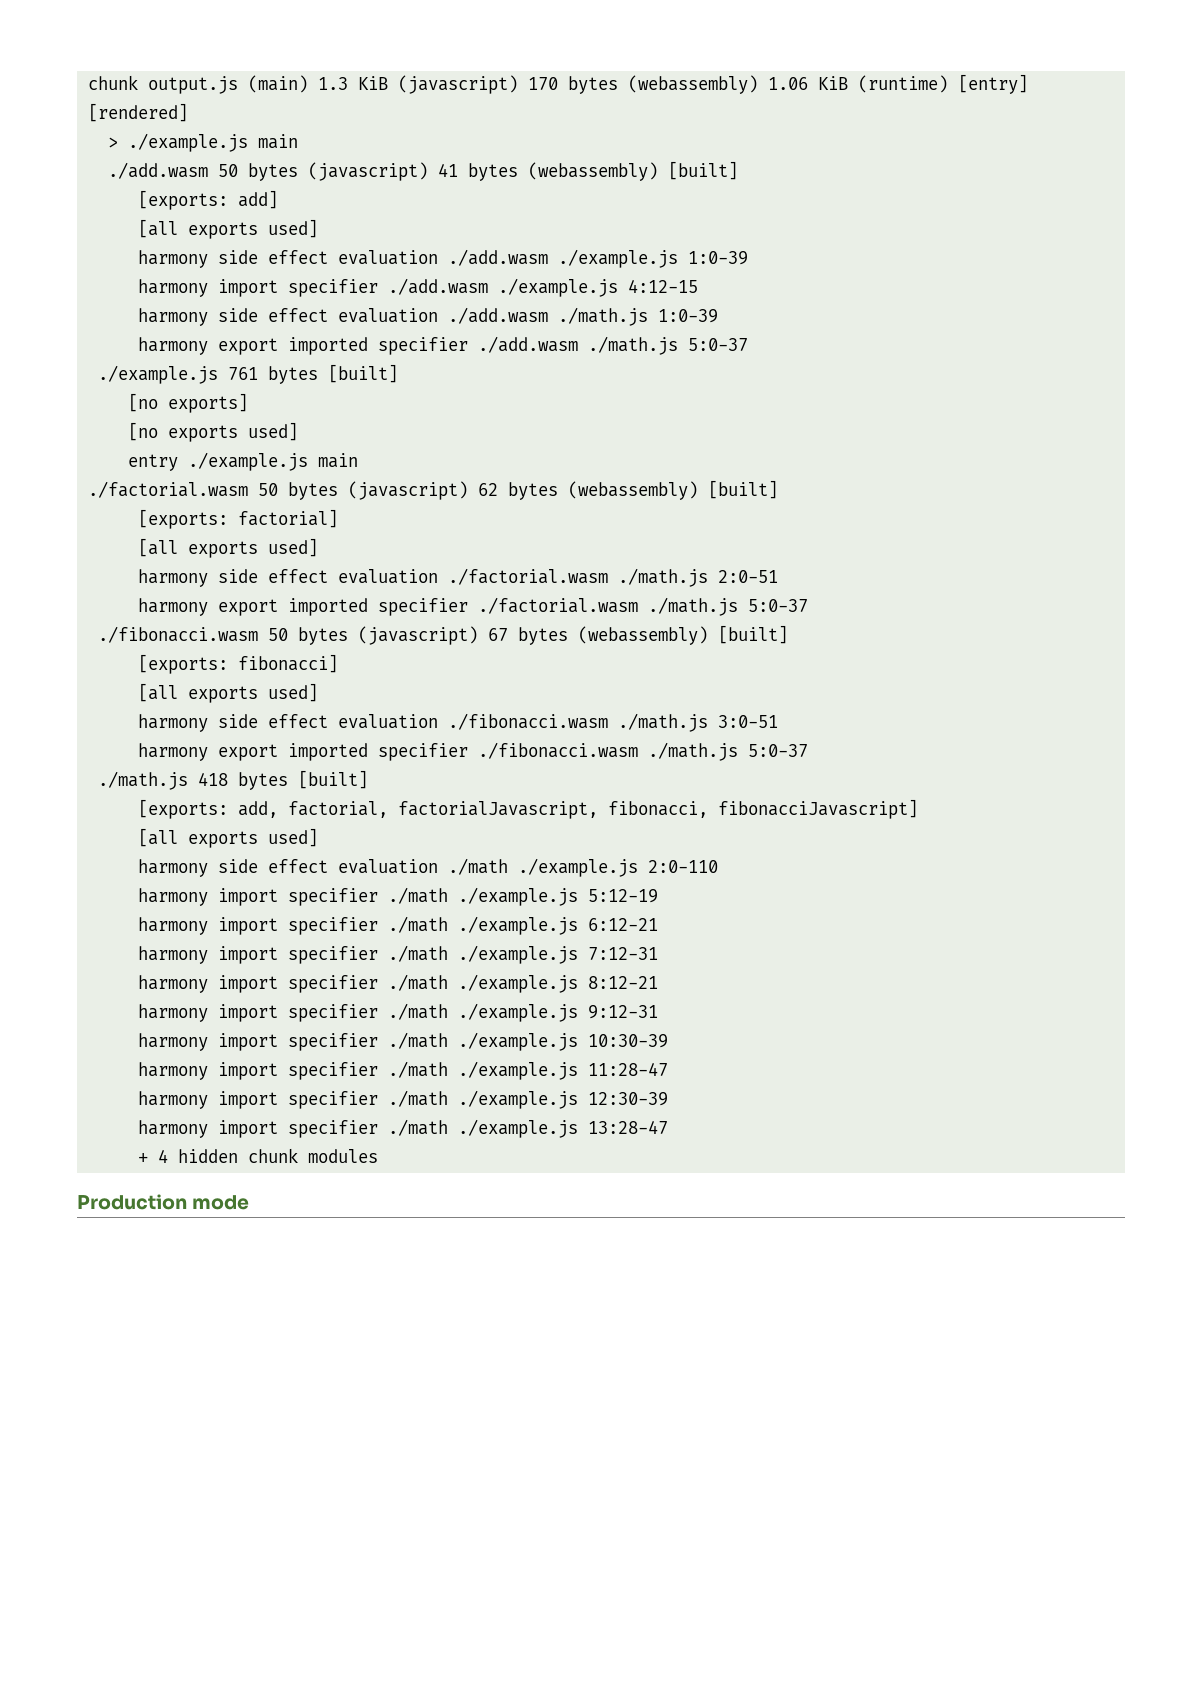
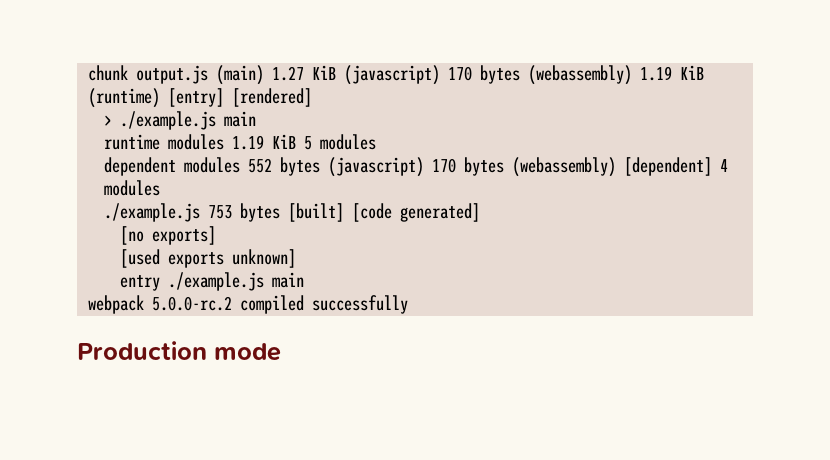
- chunk output.js (main) 1.3 KiB (javascript) 170 bytes (webassembly) 1.06 KiB (runtime) [entry] [rendered]
+ chunk output.js (main) 1.27 KiB (javascript) 170 bytes (webassembly) 1.19 KiB (runtime) [entry] [rendered]
- ./add.wasm 50 bytes (javascript) 41 bytes (webassembly) [built]
- [exports: add]
- [all exports used]
- harmony side effect evaluation ./add.wasm ./example.js 1:0-39
- harmony import specifier ./add.wasm ./example.js 4:12-15
- harmony side effect evaluation ./add.wasm ./math.js 1:0-39
- harmony export imported specifier ./add.wasm ./math.js 5:0-37
- ./example.js 761 bytes [built]
+ runtime modules 1.19 KiB 5 modules
+ dependent modules 552 bytes (javascript) 170 bytes (webassembly) [dependent] 4 modules
+ ./example.js 753 bytes [built] [code generated]
- [no exports used]
+ [used exports unknown]
- ./factorial.wasm 50 bytes (javascript) 62 bytes (webassembly) [built]
- [exports: factorial]
- [all exports used]
- harmony side effect evaluation ./factorial.wasm ./math.js 2:0-51
- harmony export imported specifier ./factorial.wasm ./math.js 5:0-37
- ./fibonacci.wasm 50 bytes (javascript) 67 bytes (webassembly) [built]
- [exports: fibonacci]
- [all exports used]
- harmony side effect evaluation ./fibonacci.wasm ./math.js 3:0-51
- harmony export imported specifier ./fibonacci.wasm ./math.js 5:0-37
- ./math.js 418 bytes [built]
- [exports: add, factorial, factorialJavascript, fibonacci, fibonacciJavascript]
- [all exports used]
- harmony side effect evaluation ./math ./example.js 2:0-110
- harmony import specifier ./math ./example.js 5:12-19
- harmony import specifier ./math ./example.js 6:12-21
- harmony import specifier ./math ./example.js 7:12-31
- harmony import specifier ./math ./example.js 8:12-21
- harmony import specifier ./math ./example.js 9:12-31
- harmony import specifier ./math ./example.js 10:30-39
- harmony import specifier ./math ./example.js 11:28-47
- harmony import specifier ./math ./example.js 12:30-39
- harmony import specifier ./math ./example.js 13:28-47
- + 4 hidden chunk modules
+ webpack 5.0.0-rc.2 compiled successfully

